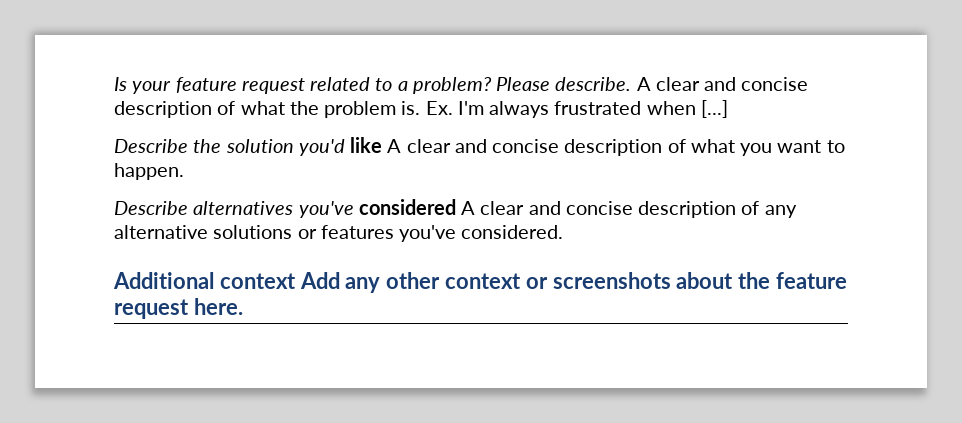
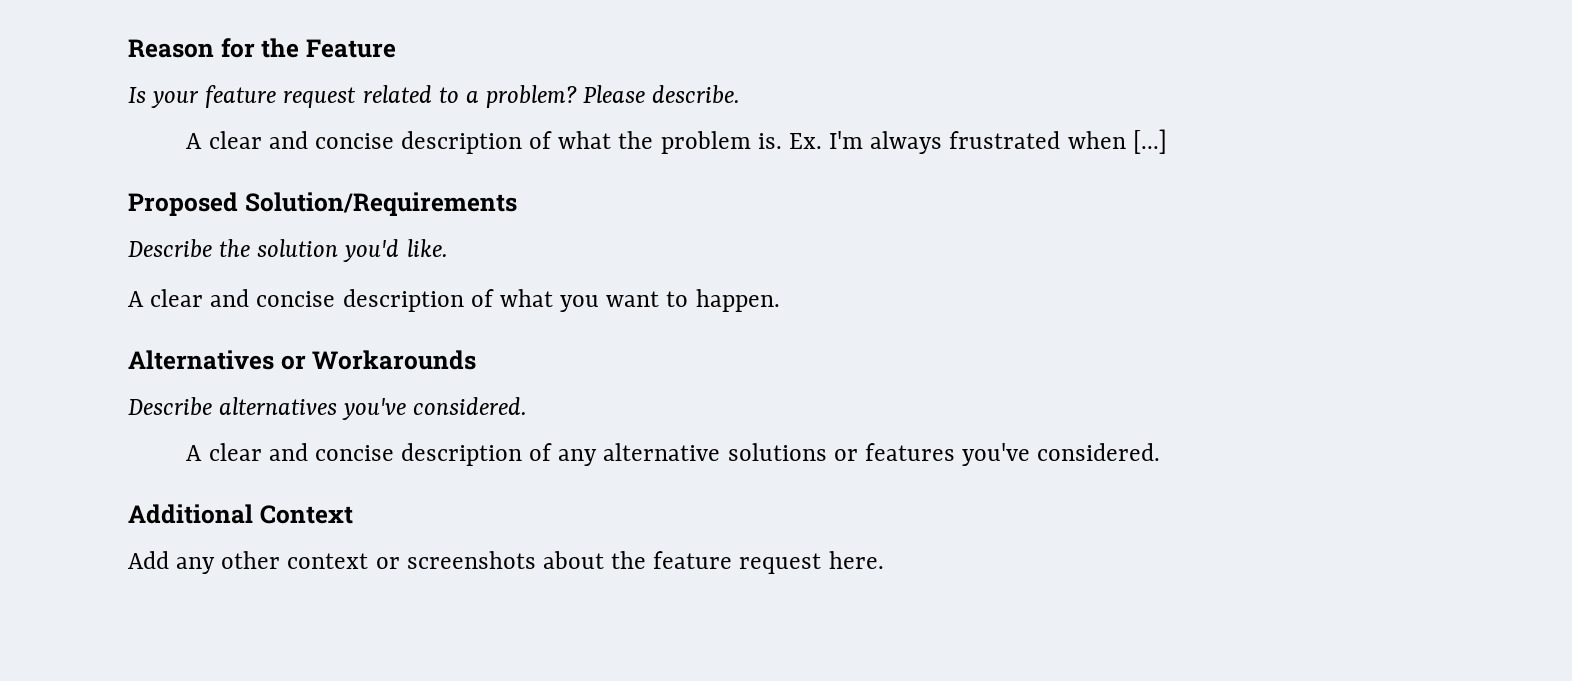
+ Reason for the Feature
- Please describe. A clear and concise description of what the problem is.
+ Please describe.
+ A clear and concise description of what the problem is.
+ Proposed Solution/Requirements
- Describe the solution you'd like A clear and concise description of what you want to happen.
+ Describe the solution you'd like.
+ A clear and concise description of what you want to happen.
+ Alternatives or Workarounds
- Describe alternatives you've considered A clear and concise description of any alternative solutions or features you've considered.
+ Describe alternatives you've considered.
+ A clear and concise description of any alternative solutions or features you've considered.
- Additional context Add any other context or screenshots about the feature request here.
+ Additional Context
+ Add any other context or screenshots about the feature request here.

